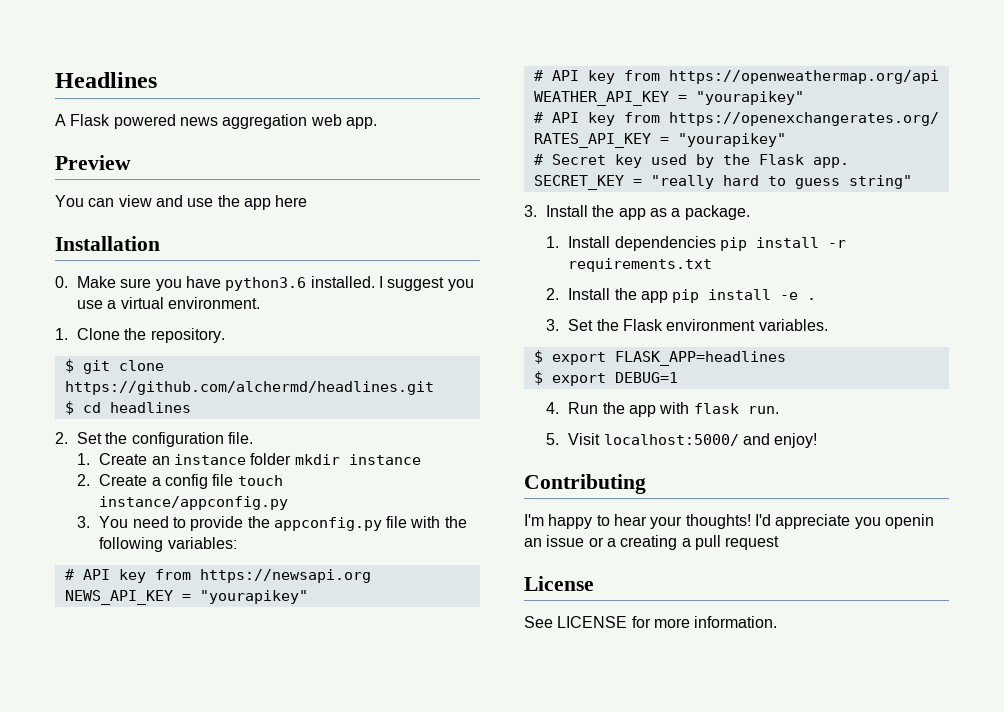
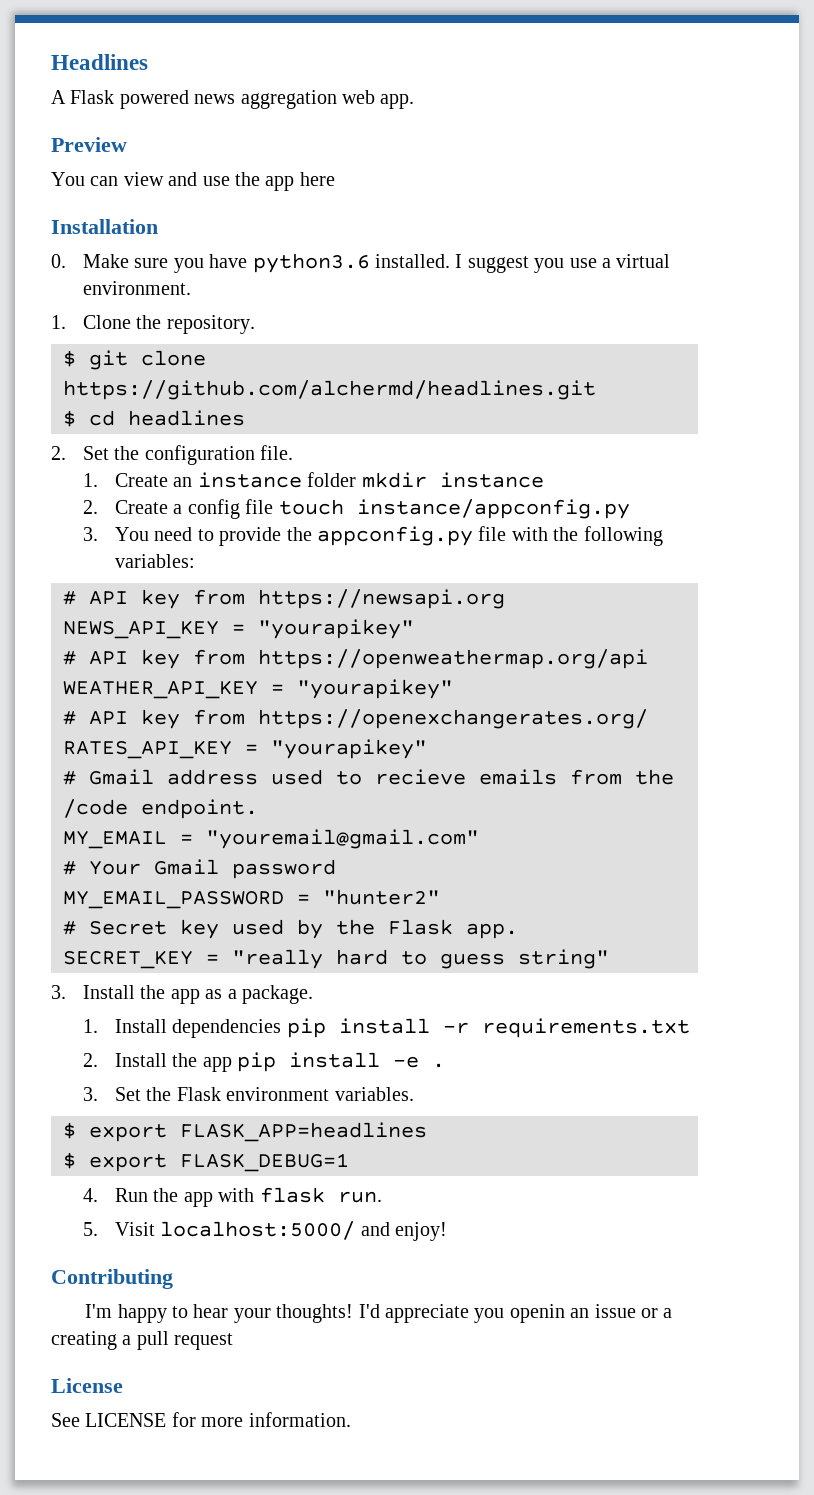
+ # Gmail address used to recieve emails from the /code endpoint.
+ MY_EMAIL = "youremail@gmail.com"
+ # Your Gmail password
+ MY_EMAIL_PASSWORD = "hunter2"
- $ export DEBUG=1
+ $ export FLASK_DEBUG=1

